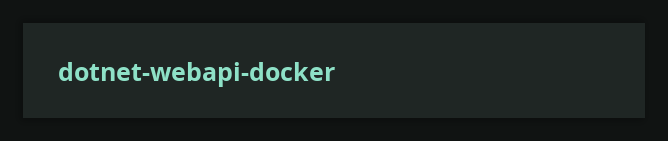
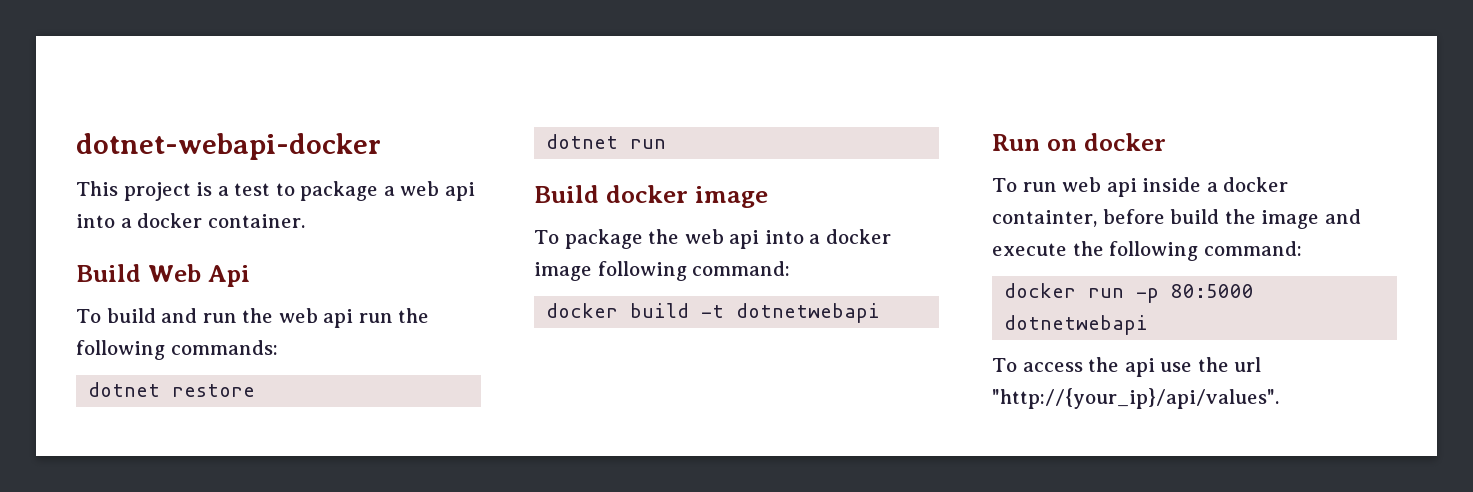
+ This project is a test to package a web api into a docker container.
+ Build Web Api
+ To build and run the web api run the following commands:
+ dotnet restore
+ dotnet run
+ Build docker image
+ To package the web api into a docker image following command:
+ docker build -t dotnetwebapi
+ Run on docker
+ To run web api inside a docker containter, before build the image and execute the following command:
+ docker run -p 80:5000 dotnetwebapi
+ To access the api use the url "http://{your_ip}/api/values".

